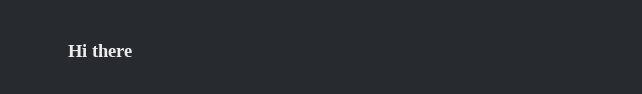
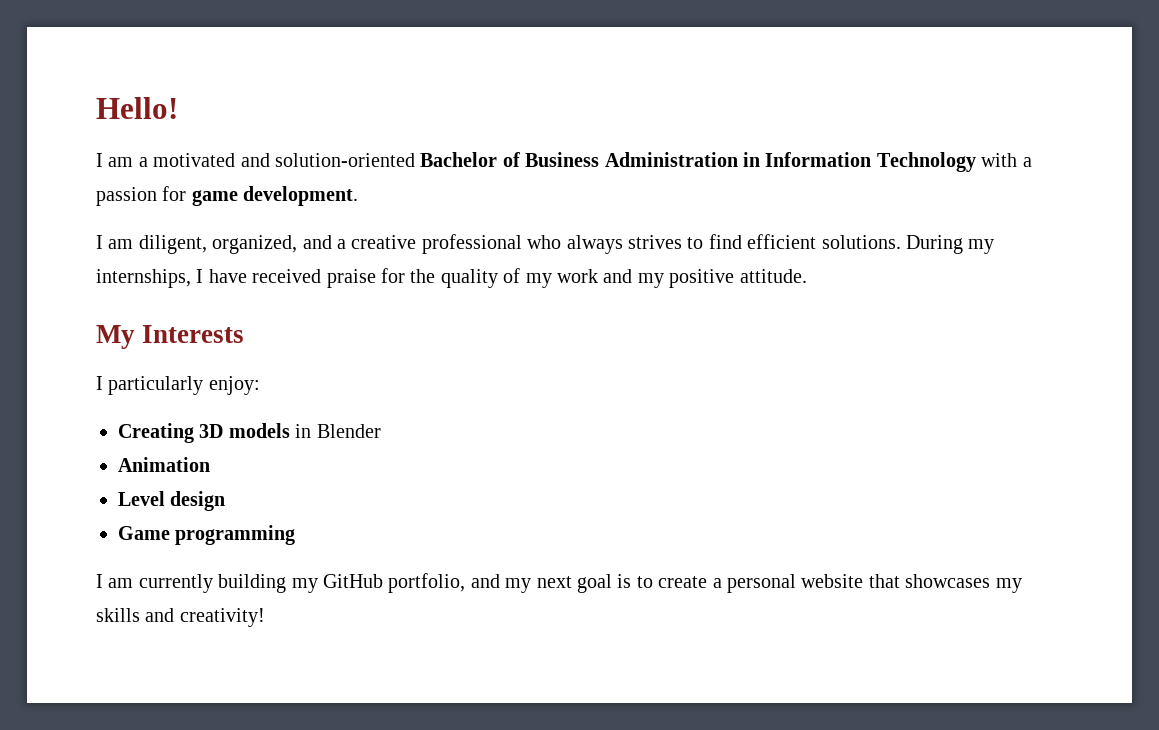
- Hi there
+ Hello!
+ I am a motivated and solution-oriented Bachelor of Business Administration in Information Technology with a passion for game development.
+ I am diligent, organized, and a creative professional who always strives to find efficient solutions. During my internships, I have received praise for the quality of my work and my positive attitude.
+ My Interests
+ I particularly enjoy:
+ Creating 3D models in Blender
+ Animation
+ Level design
+ Game programming
+ I am currently building my GitHub portfolio, and my next goal is to create a personal website that showcases my skills and creativity!

